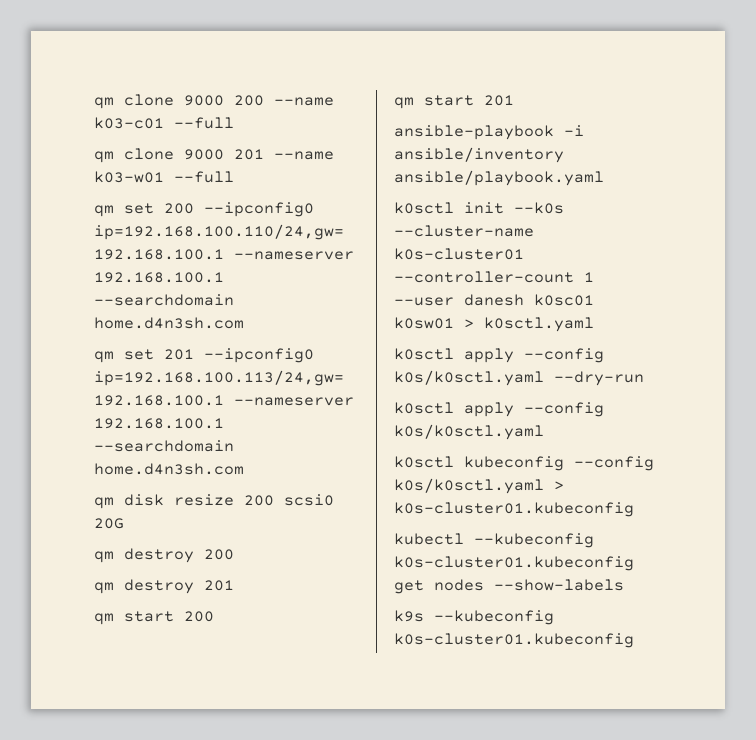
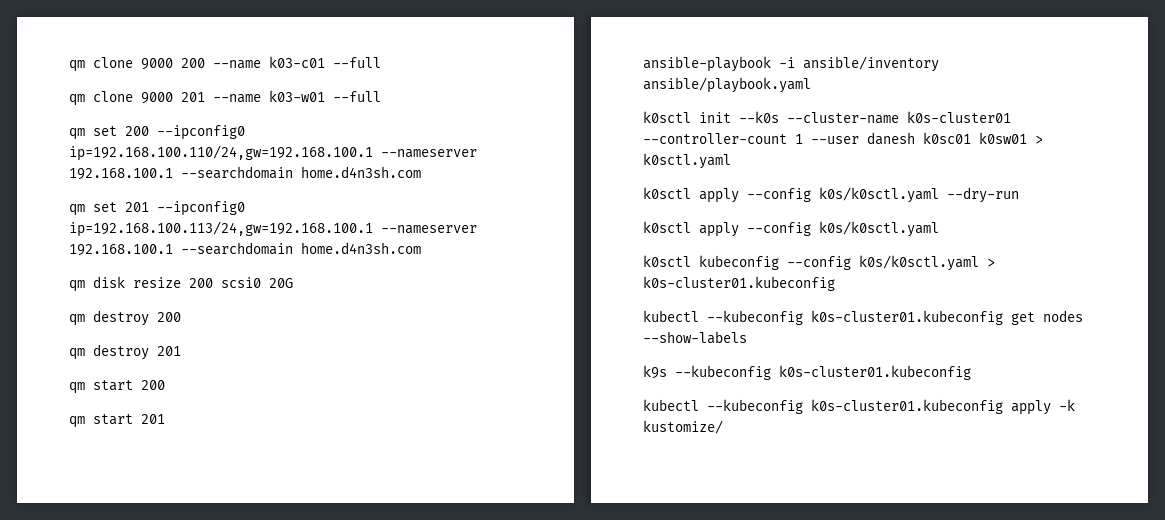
+ kubectl --kubeconfig k0s-cluster01.kubeconfig apply -k kustomize/

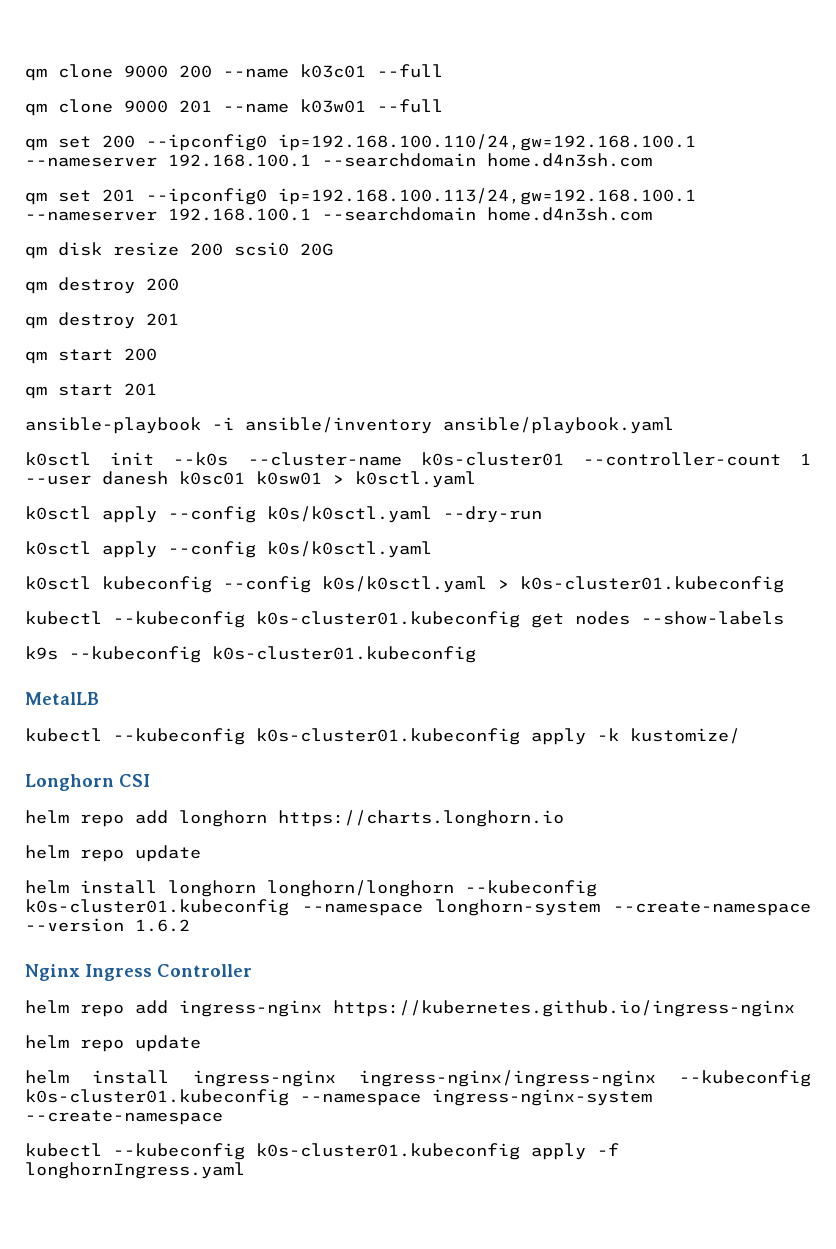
- qm clone 9000 200 --name k03-c01 --full
+ qm clone 9000 200 --name k03c01 --full
- qm clone 9000 201 --name k03-w01 --full
+ qm clone 9000 201 --name k03w01 --full
+ MetalLB
+ Longhorn CSI
+ helm repo add longhorn https://charts.longhorn.io
+ helm repo update
+ helm install longhorn longhorn/longhorn --kubeconfig k0s-cluster01.kubeconfig --namespace longhorn-system --create-namespace --version 1.6.2
+ Nginx Ingress Controller
+ helm repo add ingress-nginx https://kubernetes.github.io/ingress-nginx
+ helm repo update
+ helm install ingress-nginx ingress-nginx/ingress-nginx --kubeconfig k0s-cluster01.kubeconfig --namespace ingress-nginx-system --create-namespace
+ kubectl --kubeconfig k0s-cluster01.kubeconfig apply -f longhornIngress.yaml

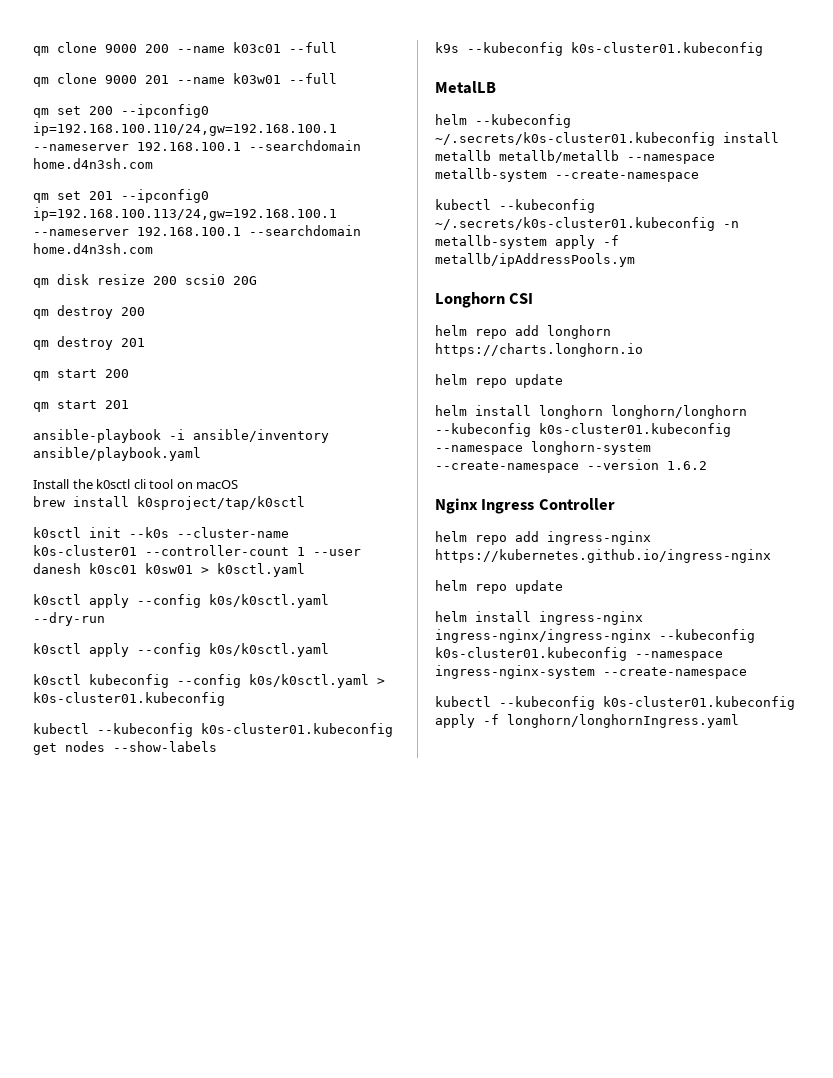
+ Install the k0sctl cli tool on macOS
+ brew install k0sproject/tap/k0sctl
- kubectl --kubeconfig k0s-cluster01.kubeconfig apply -k kustomize/
+ helm --kubeconfig ~/.secrets/k0s-cluster01.kubeconfig install metallb metallb/metallb --namespace metallb-system --create-namespace
+ kubectl --kubeconfig ~/.secrets/k0s-cluster01.kubeconfig -n metallb-system apply -f metallb/ipAddressPools.ym
- kubectl --kubeconfig k0s-cluster01.kubeconfig apply -f longhornIngress.yaml
+ kubectl --kubeconfig k0s-cluster01.kubeconfig apply -f longhorn/longhornIngress.yaml

